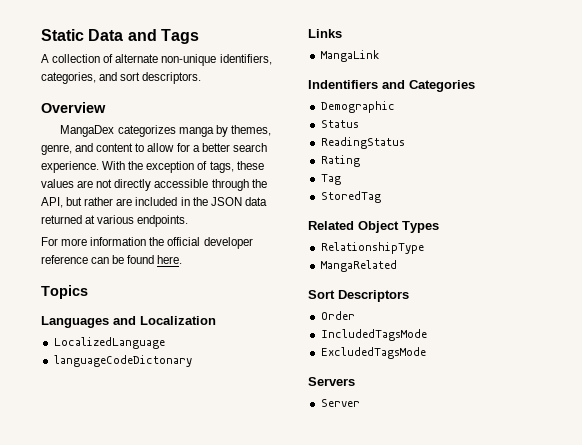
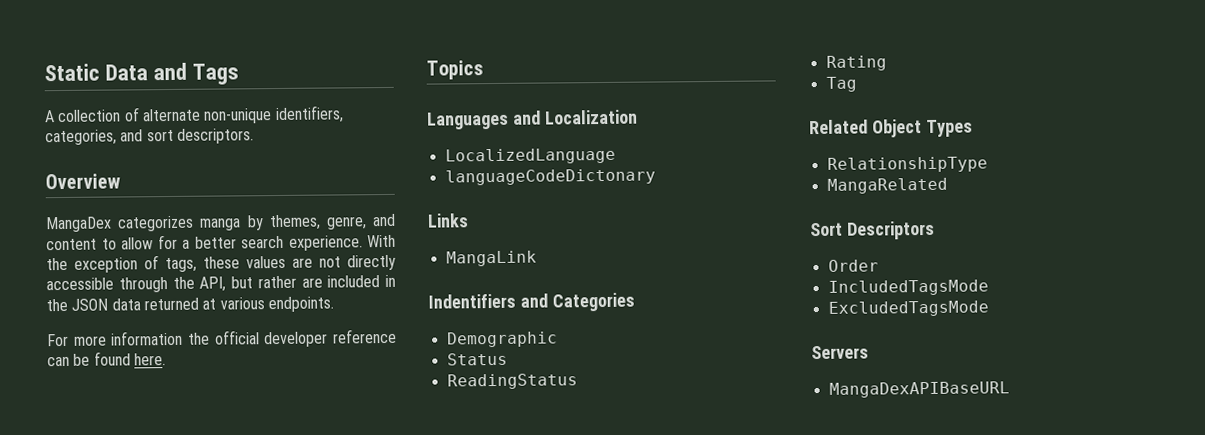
- StoredTag
- Server
+ MangaDexAPIBaseURL

